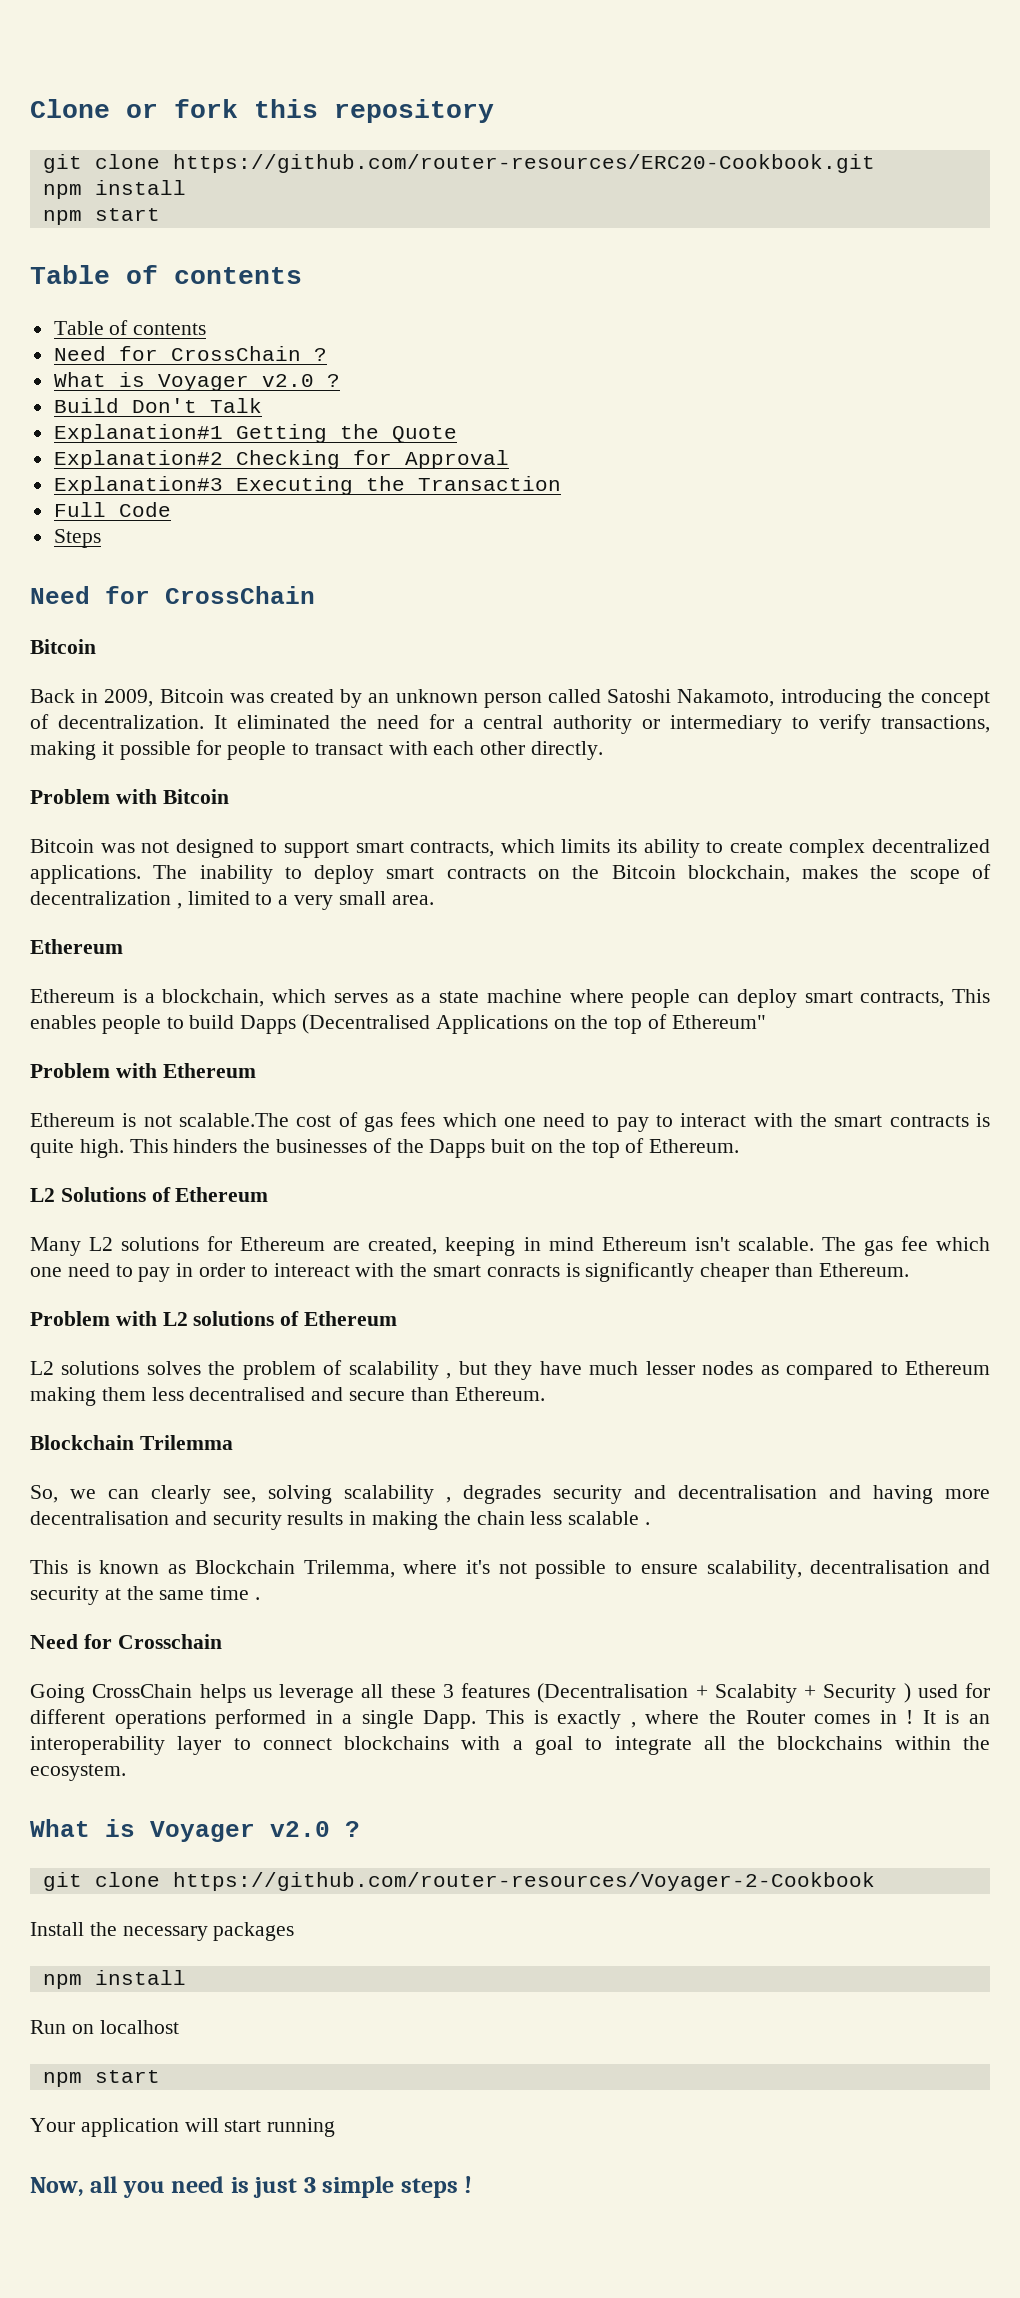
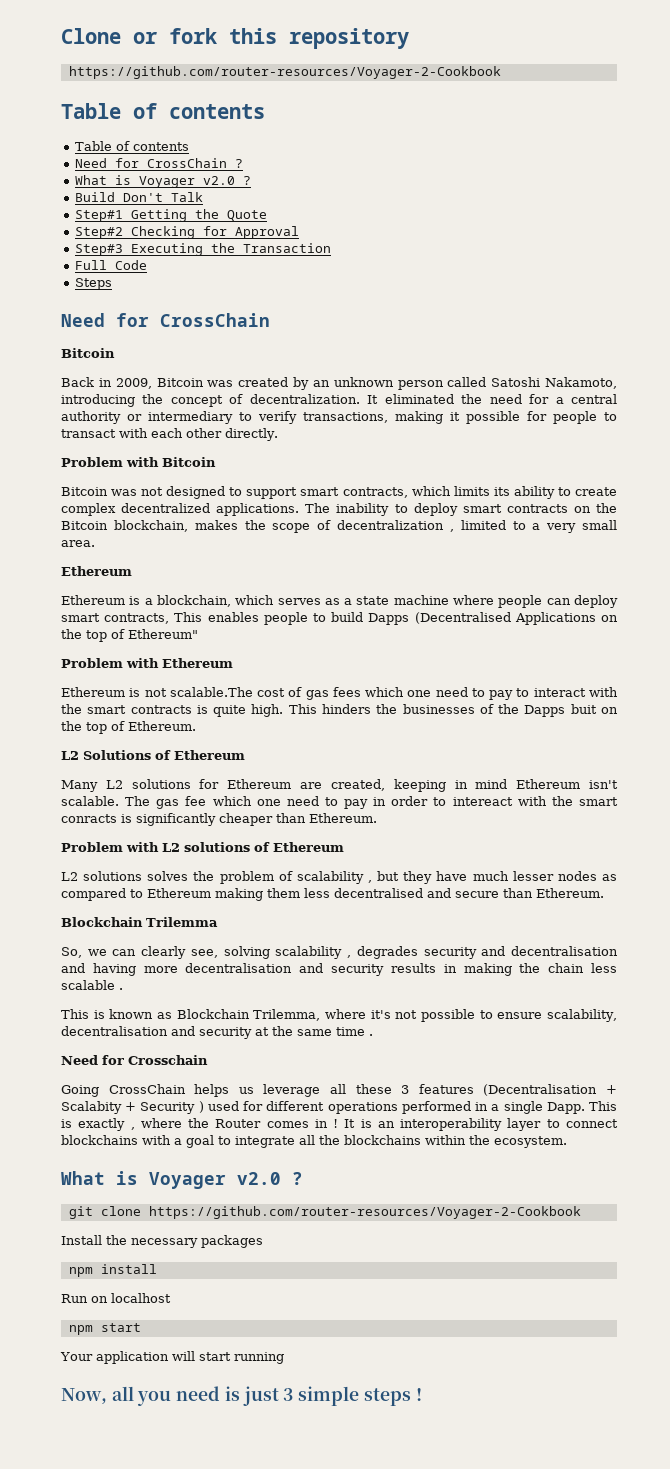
  Clone or fork this repository
- git clone https://github.com/router-resources/ERC20-Cookbook.git
- npm install
- npm start
+ https://github.com/router-resources/Voyager-2-Cookbook
- Explanation#1 Getting the Quote
+ Step#1 Getting the Quote
- Explanation#2 Checking for Approval
+ Step#2 Checking for Approval
- Explanation#3 Executing the Transaction
+ Step#3 Executing the Transaction

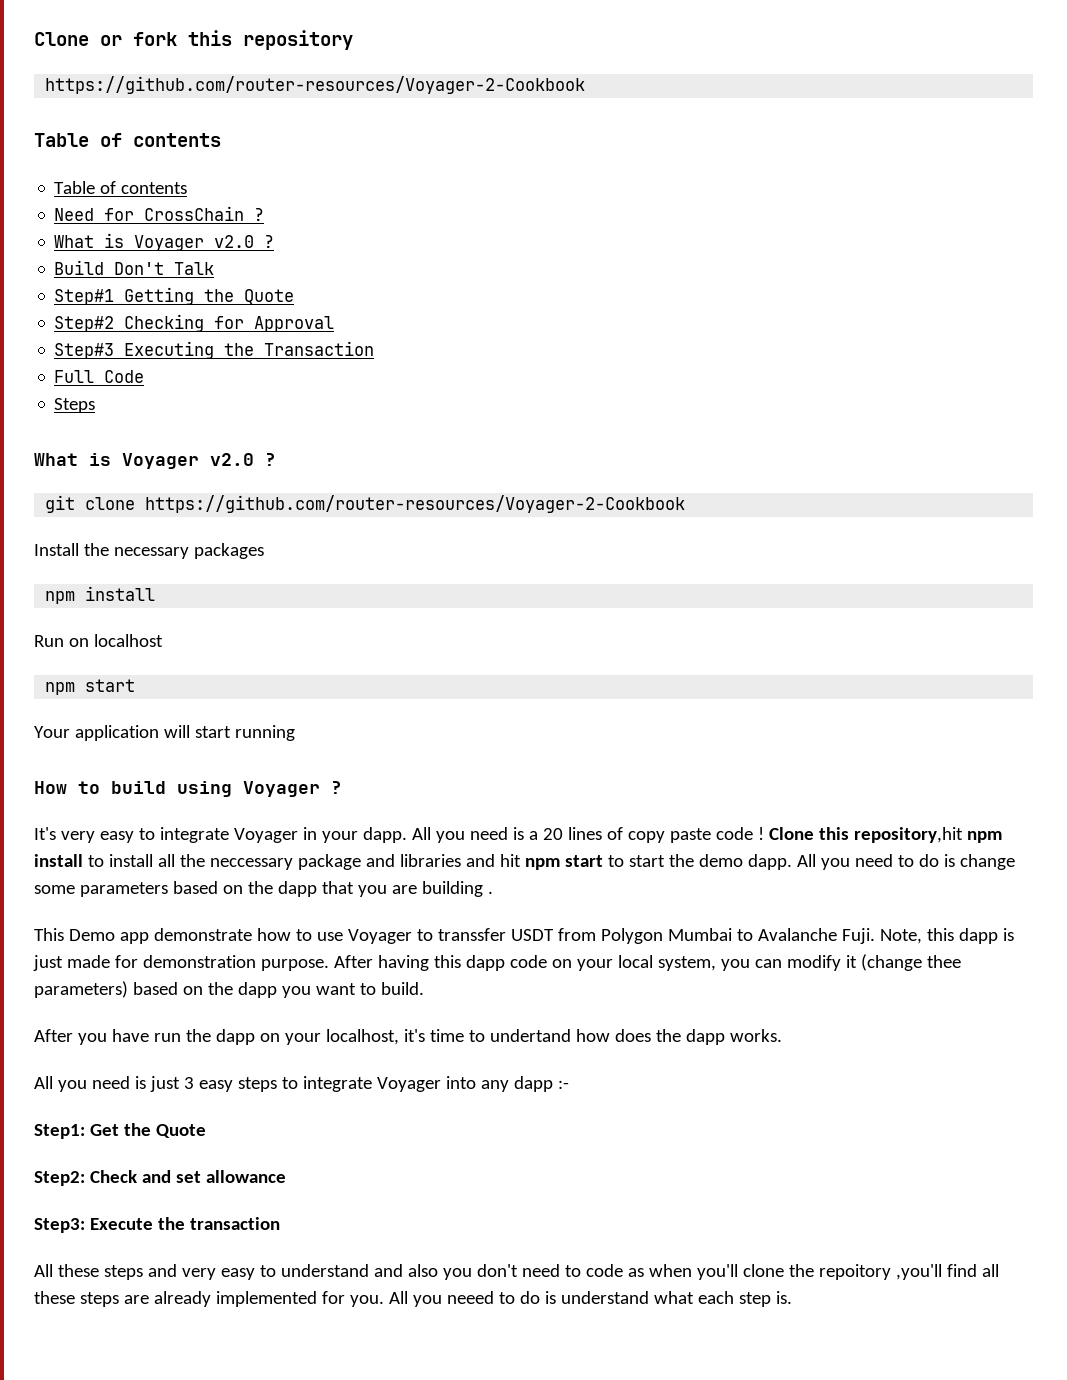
  Steps
- Need for CrossChain
- Bitcoin
- Back in 2009, Bitcoin was created by an unknown person called Satoshi Nakamoto, introducing the concept of decentralization. It eliminated the need for a central authority or intermediary to verify transactions, making it possible for people to transact with each other directly.
- Problem with Bitcoin
- Bitcoin was not designed to support smart contracts, which limits its ability to create complex decentralized applications. The inability to deploy smart contracts on the Bitcoin blockchain, makes the scope of decentralization , limited to a very small area.
- Ethereum
- Ethereum is a blockchain, which serves as a state machine where people can deploy smart contracts, This enables people to build Dapps (Decentralised Applications on the top of Ethereum"
- Problem with Ethereum
- Ethereum is not scalable.The cost of gas fees which one need to pay to interact with the smart contracts is quite high. This hinders the businesses of the Dapps buit on the top of Ethereum.
- L2 Solutions of Ethereum
- Many L2 solutions for Ethereum are created, keeping in mind Ethereum isn't scalable. The gas fee which one need to pay in order to intereact with the smart conracts is significantly cheaper than Ethereum.
- Problem with L2 solutions of Ethereum
- L2 solutions solves the problem of scalability , but they have much lesser nodes as compared to Ethereum making them less decentralised and secure than Ethereum.
- Blockchain Trilemma
- So, we can clearly see, solving scalability , degrades security and decentralisation and having more decentralisation and security results in making the chain less scalable .
- This is known as Blockchain Trilemma, where it's not possible to ensure scalability, decentralisation and security at the same time .
- Need for Crosschain
- Going CrossChain helps us leverage all these 3 features (Decentralisation + Scalabity + Security ) used for different operations performed in a single Dapp. This is exactly , where the Router comes in ! It is an interoperability layer to connect blockchains with a goal to integrate all the blockchains within the ecosystem.
- Now, all you need is just 3 simple steps !
+ How to build using Voyager ?
+ It's very easy to integrate Voyager in your dapp. All you need is a 20 lines of copy paste code ! Clone this repository,hit npm install to install all the neccessary package and libraries and hit npm start to start the demo dapp. All you need to do is change some parameters based on the dapp that you are building .
+ This Demo app demonstrate how to use Voyager to transsfer USDT from Polygon Mumbai to Avalanche Fuji. Note, this dapp is just made for demonstration purpose. After having this dapp code on your local system, you can modify it (change thee parameters) based on the dapp you want to build.
+ After you have run the dapp on your localhost, it's time to undertand how does the dapp works.
+ All you need is just 3 easy steps to integrate Voyager into any dapp :-
+ Step1: Get the Quote
+ Step2: Check and set allowance
+ Step3: Execute the transaction
+ All these steps and very easy to understand and also you don't need to code as when you'll clone the repoitory ,you'll find all these steps are already implemented for you. All you neeed to do is understand what each step is.

